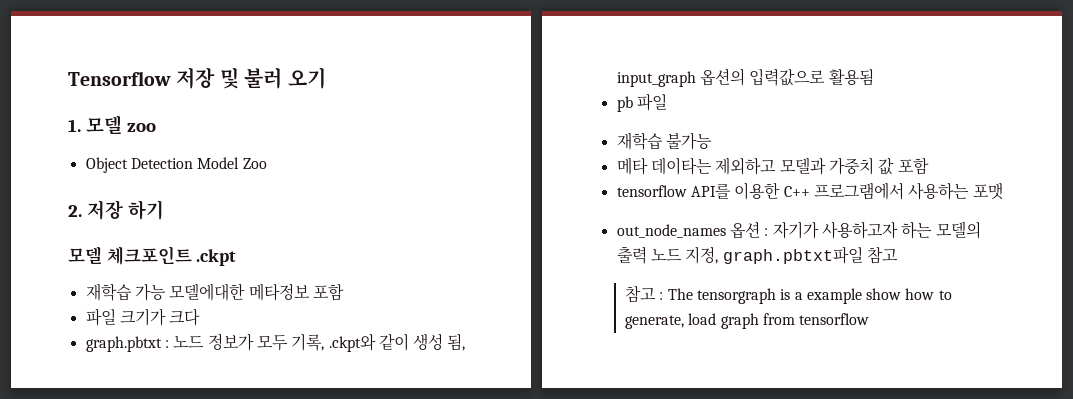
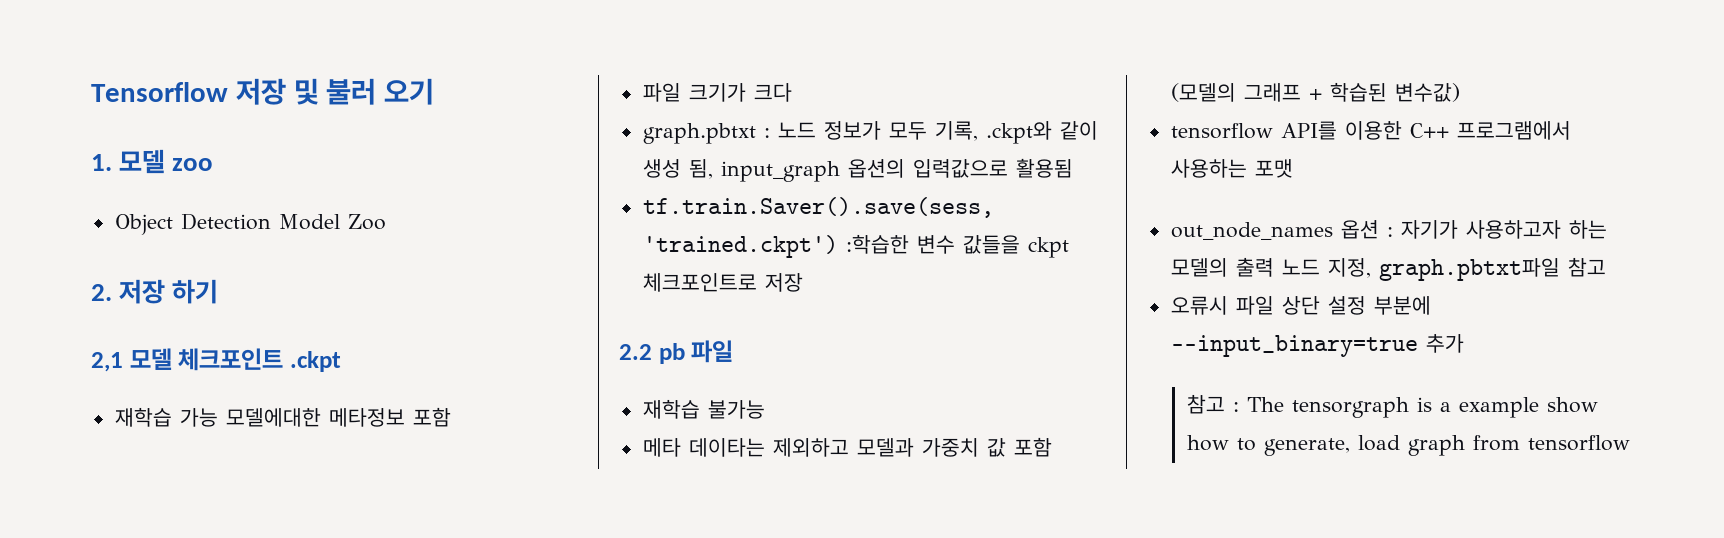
- 모델 체크포인트 .ckpt
+ 2,1 모델 체크포인트 .ckpt
- pb 파일
+ tf.train.Saver().save(sess, 'trained.ckpt') :학습한 변수 값들을 ckpt 체크포인트로 저장
+ 2.2 pb 파일
- 메타 데이타는 제외하고 모델과 가중치 값 포함
+ 메타 데이타는 제외하고 모델과 가중치 값 포함 (모델의 그래프 + 학습된 변수값)
+ 오류시 파일 상단 설정 부분에 --input_binary=true 추가

